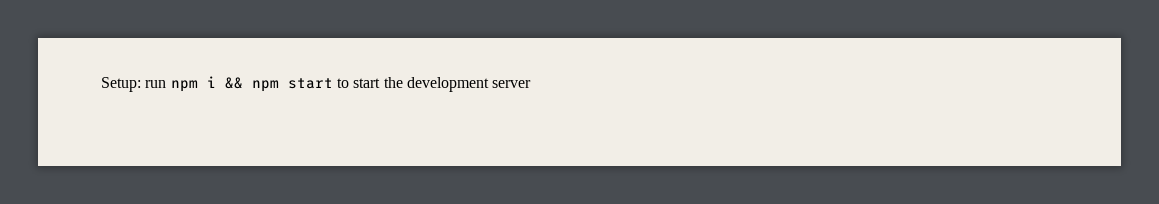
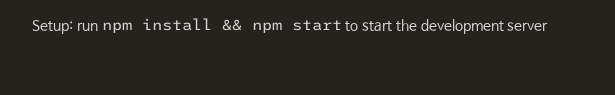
- Setup: run npm i && npm start to start the development server
+ Setup: run npm install && npm start to start the development server

